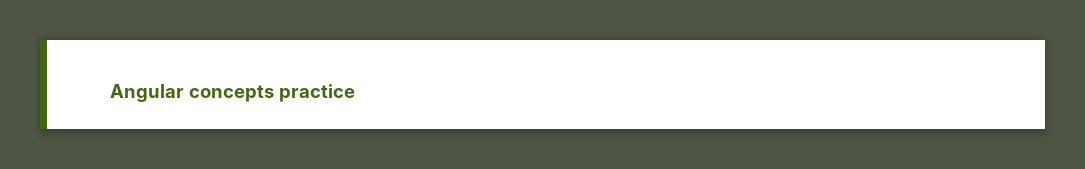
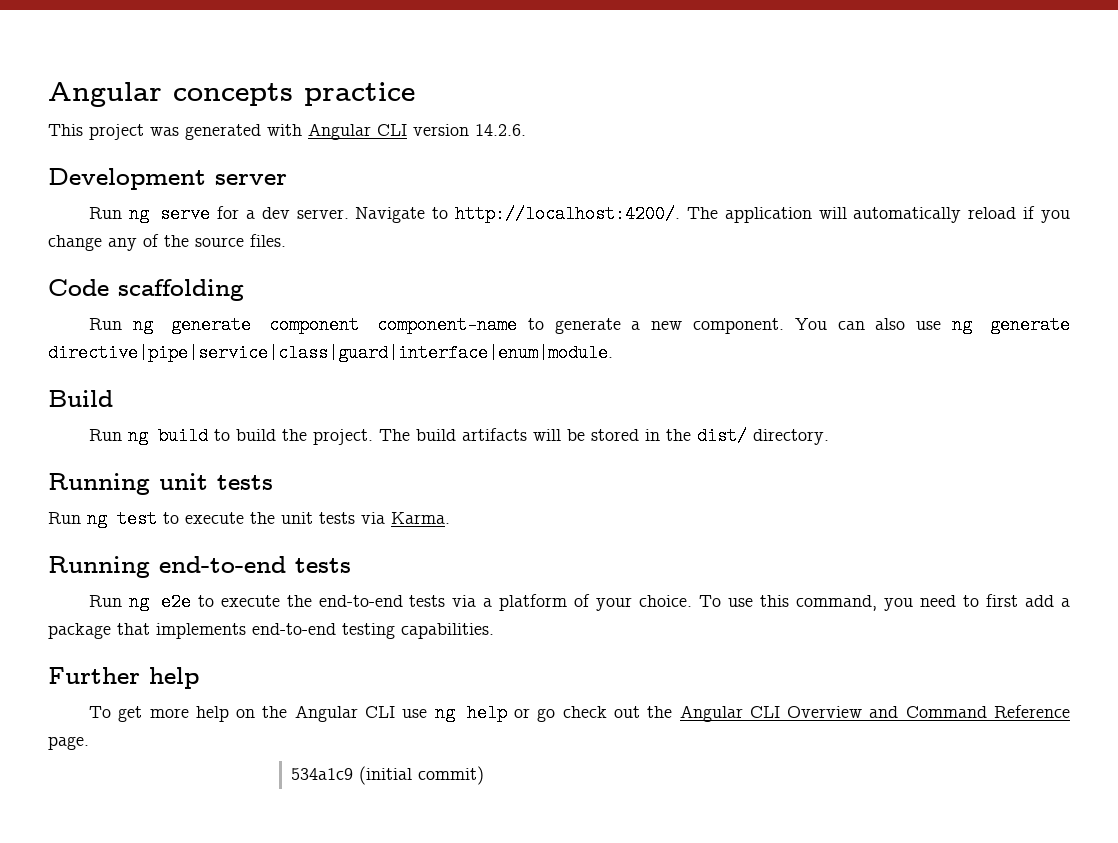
+ This project was generated with Angular CLI version 14.2.6.
+ Development server
+ Run ng serve for a dev server. Navigate to http://localhost:4200/. The application will automatically reload if you change any of the source files.
+ Code scaffolding
+ Run ng generate component component-name to generate a new component. You can also use ng generate directive|pipe|service|class|guard|interface|enum|module.
+ Build
+ Run ng build to build the project. The build artifacts will be stored in the dist/ directory.
+ Running unit tests
+ Run ng test to execute the unit tests via Karma.
+ Running end-to-end tests
+ Run ng e2e to execute the end-to-end tests via a platform of your choice. To use this command, you need to first add a package that implements end-to-end testing capabilities.
+ Further help
+ To get more help on the Angular CLI use ng help or go check out the Angular CLI Overview and Command Reference page.
+ 534a1c9 (initial commit)

